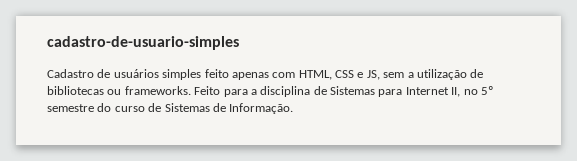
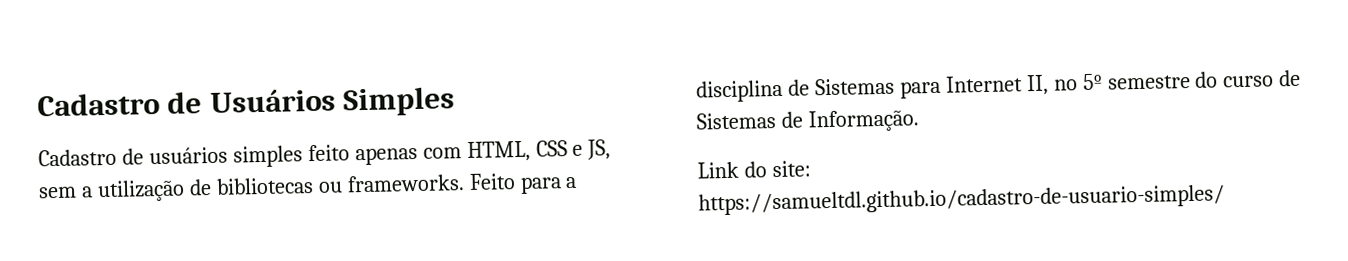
- cadastro-de-usuario-simples
+ Cadastro de Usuários Simples
+ Link do site: https://samueltdl.github.io/cadastro-de-usuario-simples/

